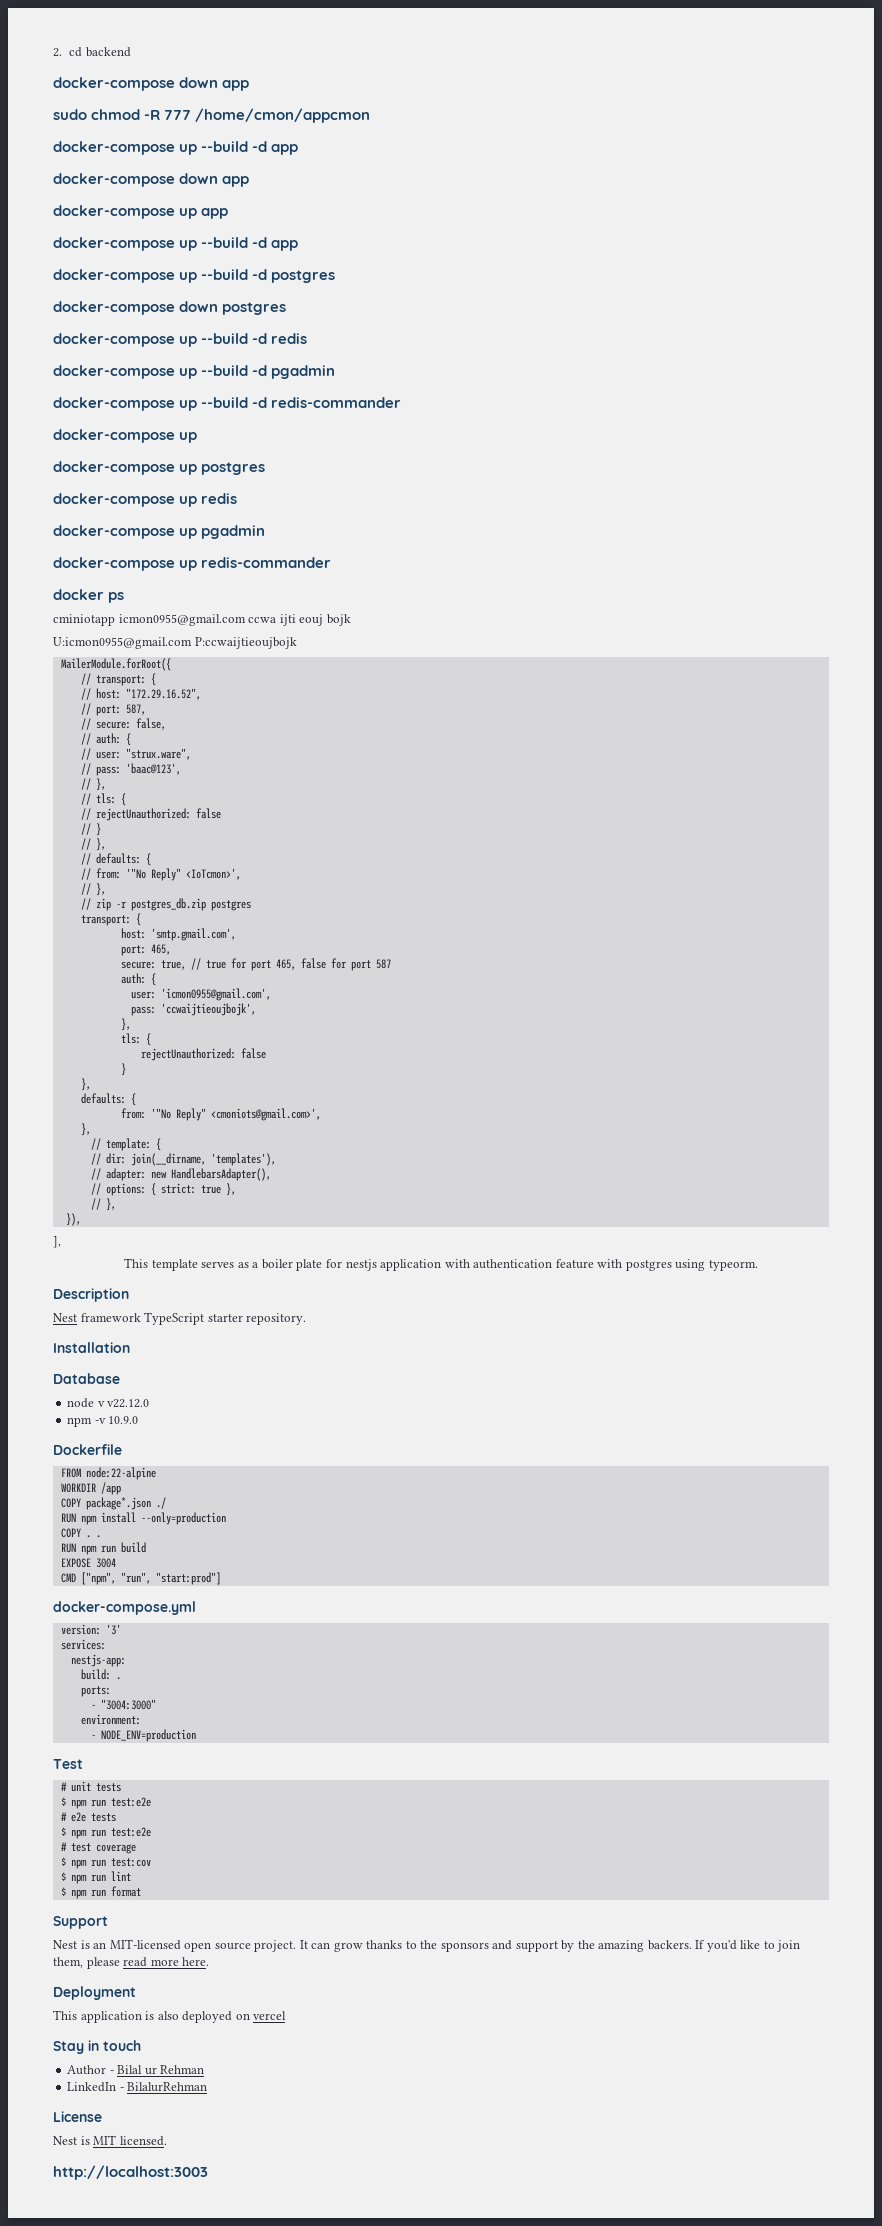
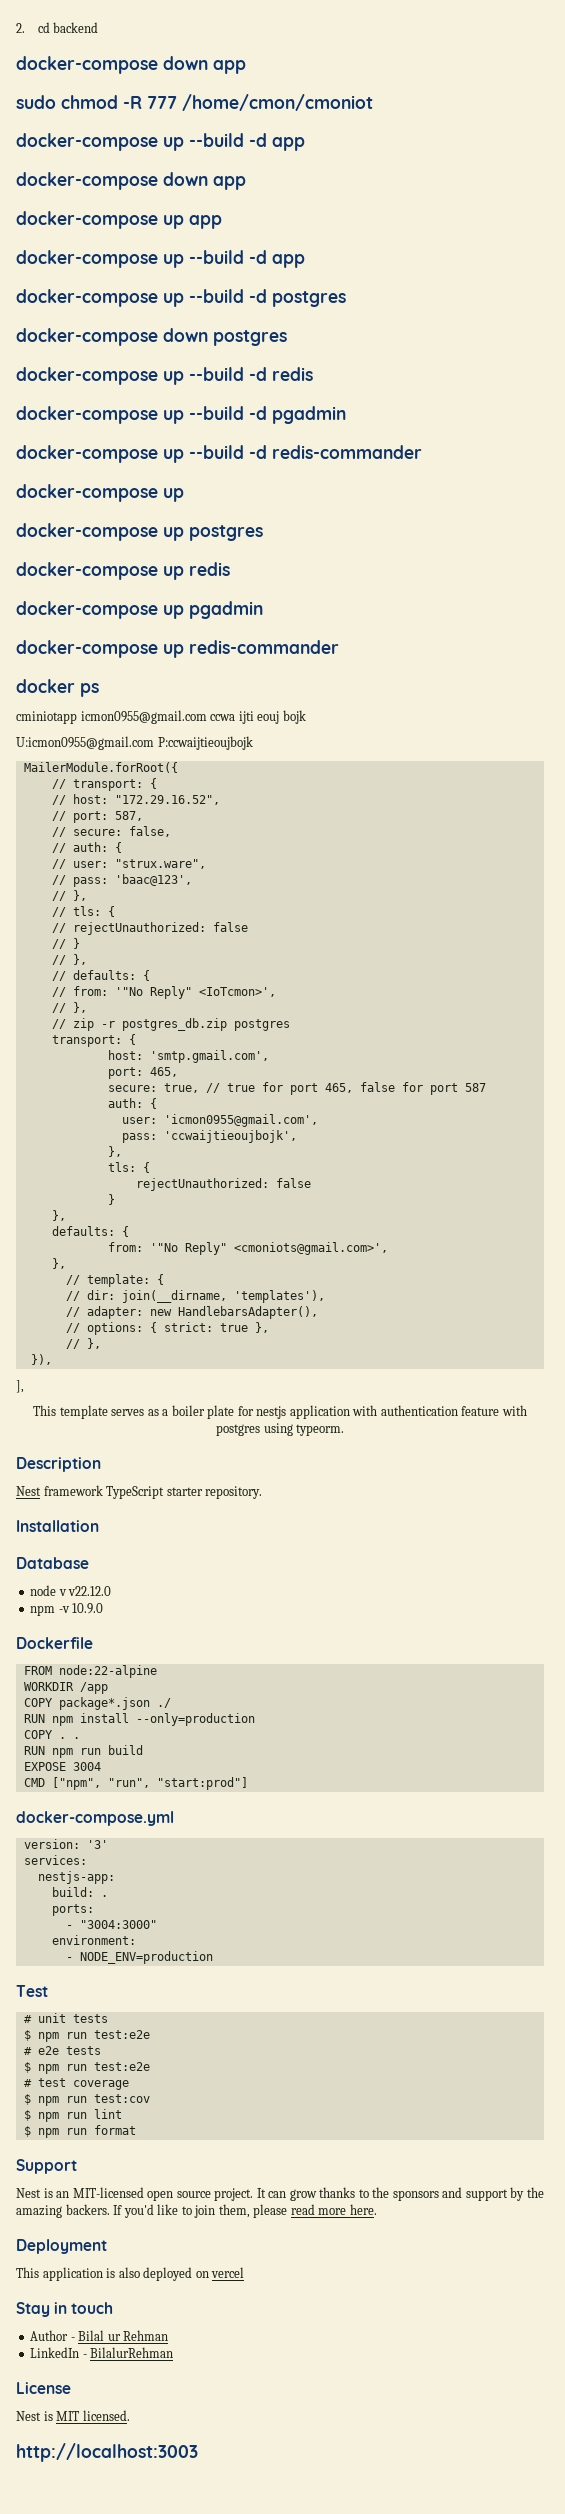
- sudo chmod -R 777 /home/cmon/appcmon
+ sudo chmod -R 777 /home/cmon/cmoniot

